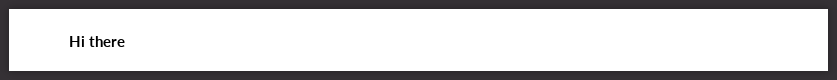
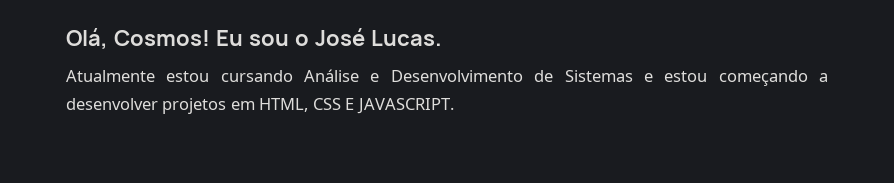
- Hi there
+ Olá, Cosmos! Eu sou o José Lucas.
+ Atualmente estou cursando Análise e Desenvolvimento de Sistemas e estou começando a desenvolver projetos em HTML, CSS E JAVASCRIPT.

